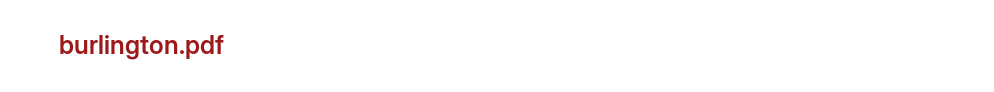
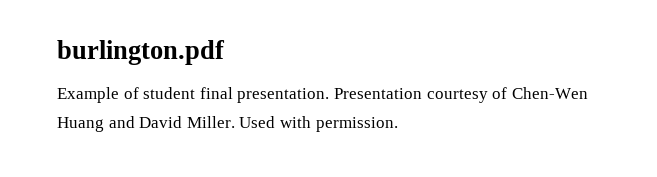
+ Example of student final presentation. Presentation courtesy of Chen-Wen Huang and David Miller. Used with permission.

